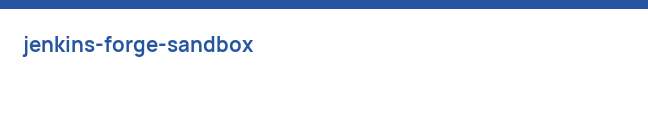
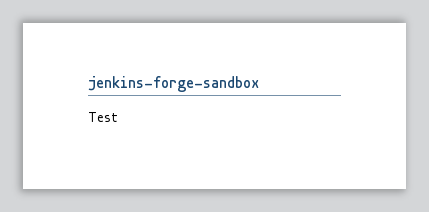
+ Test

